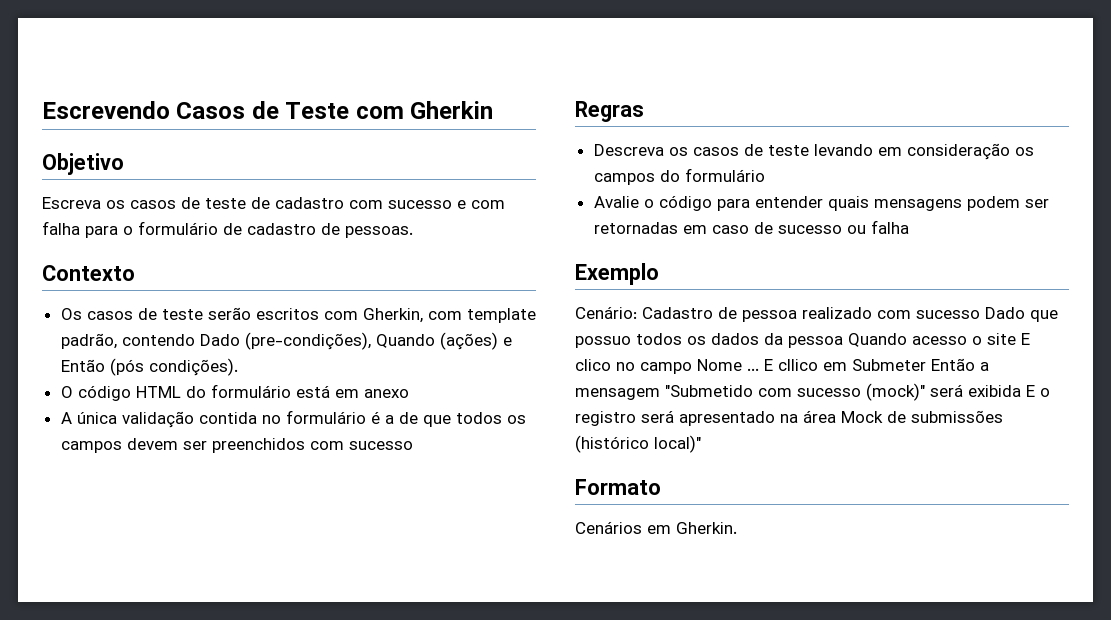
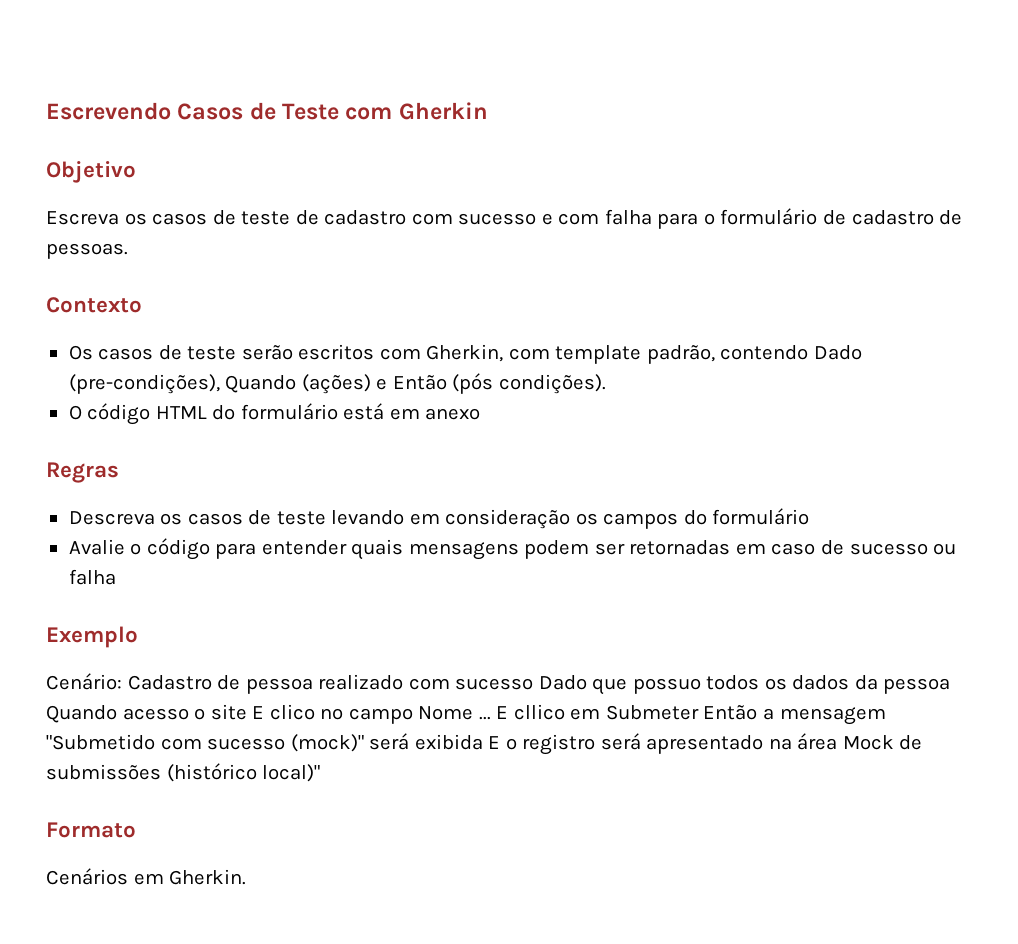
- A única validação contida no formulário é a de que todos os campos devem ser preenchidos com sucesso

